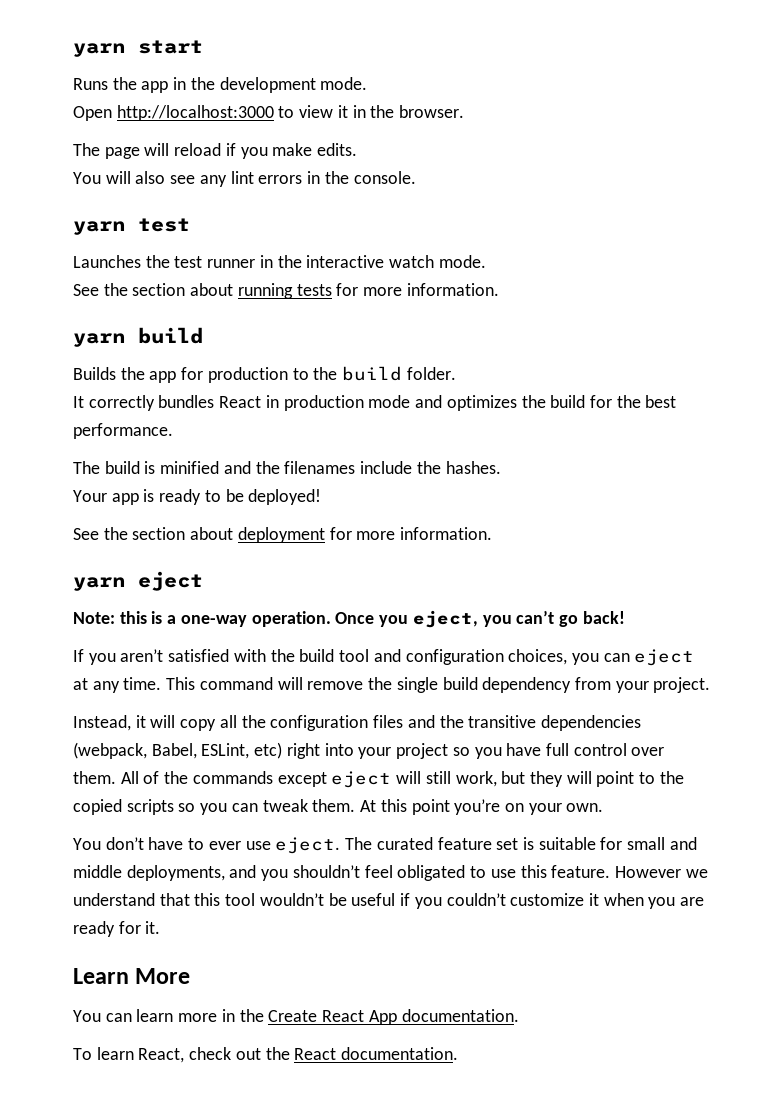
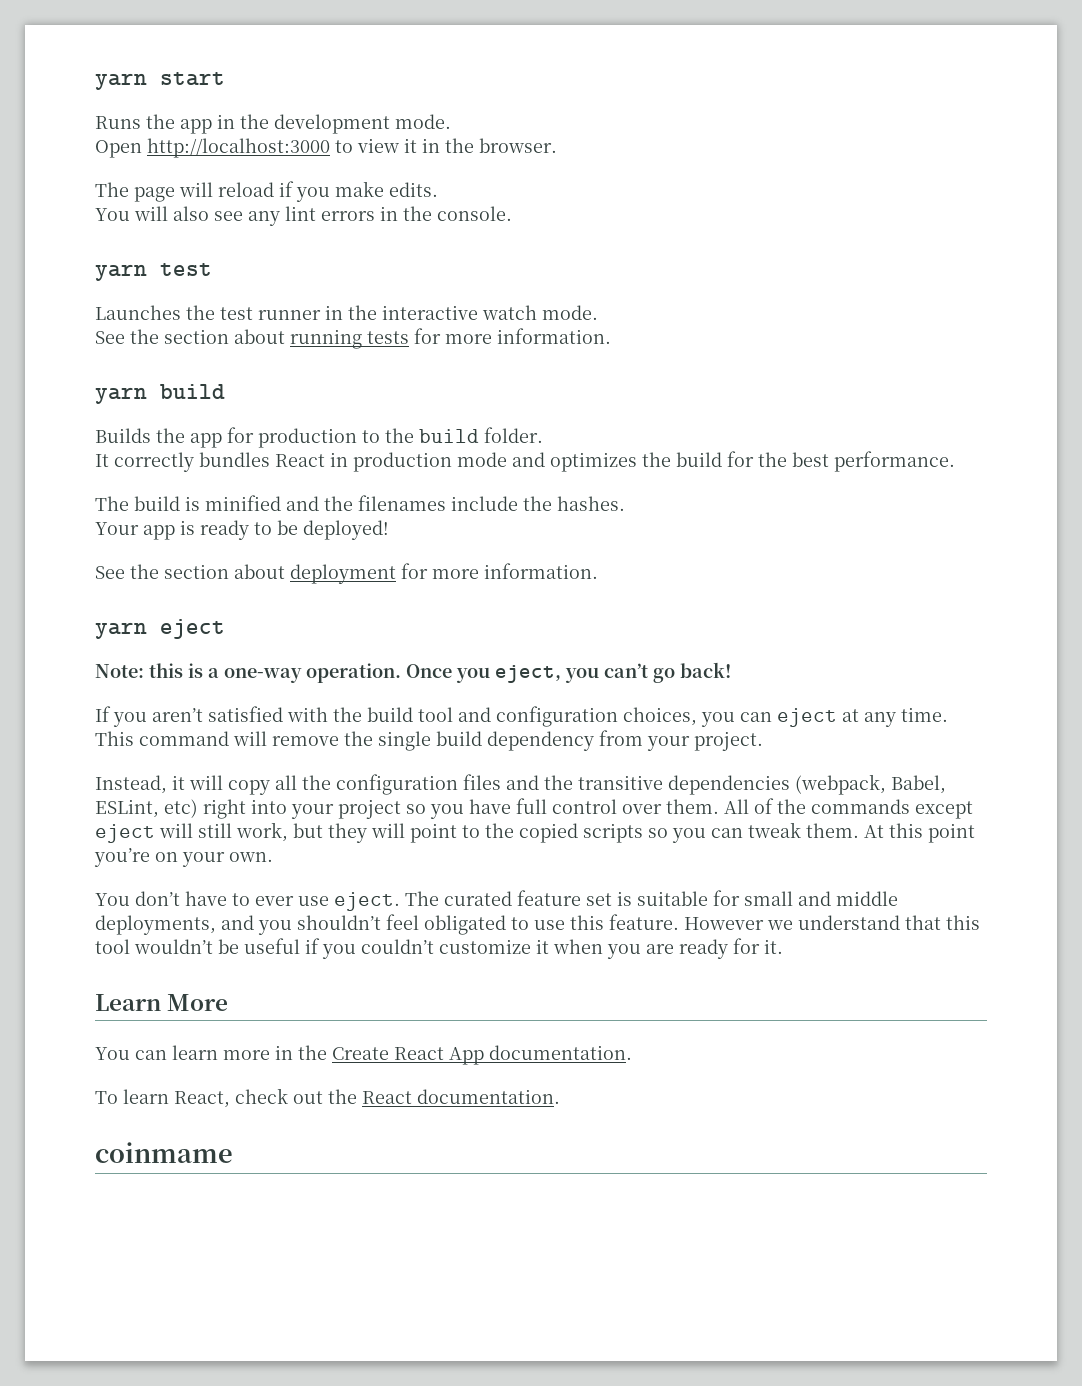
+ coinmame

